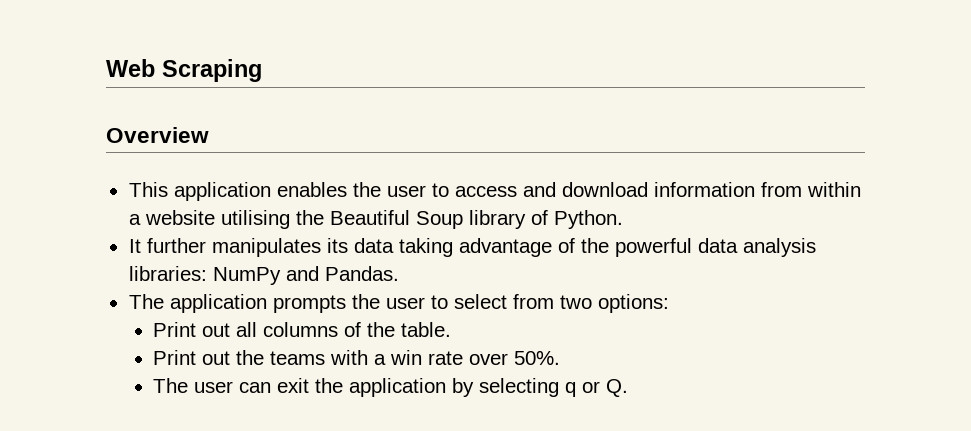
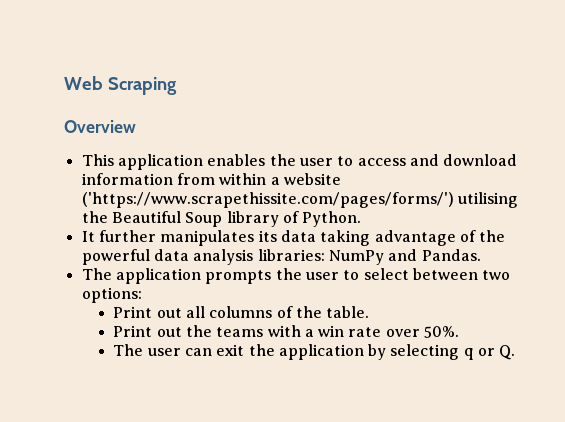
- This application enables the user to access and download information from within a website utilising the Beautiful Soup library of Python.
+ This application enables the user to access and download information from within a website ('https://www.scrapethissite.com/pages/forms/') utilising the Beautiful Soup library of Python.
- The application prompts the user to select from two options:
+ The application prompts the user to select between two options:

